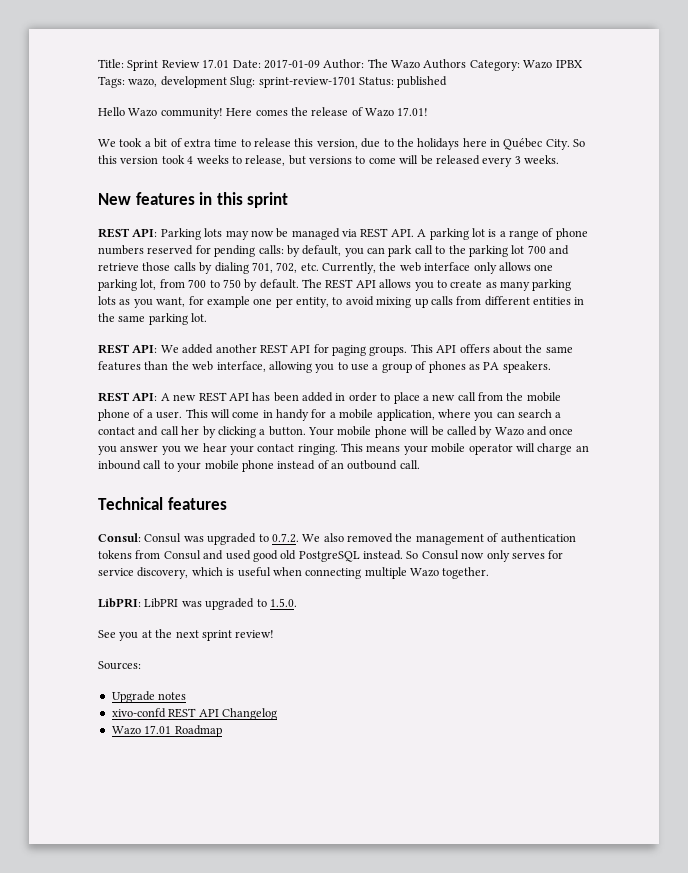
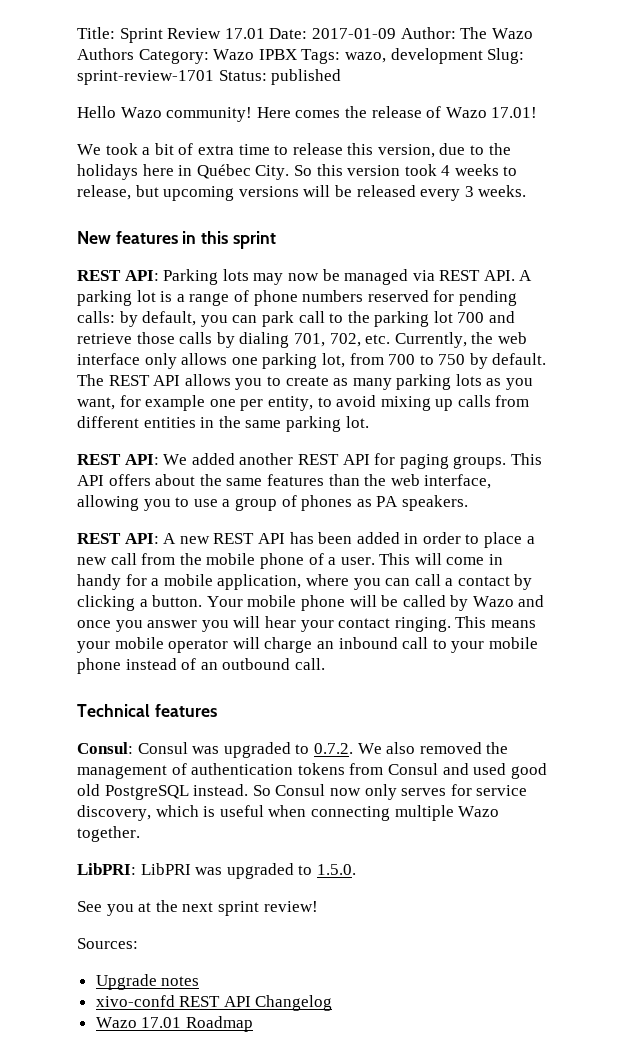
- So this version took 4 weeks to release, but versions to come will be released every 3 weeks.
+ So this version took 4 weeks to release, but upcoming versions will be released every 3 weeks.
- This will come in handy for a mobile application, where you can search a contact and call her by clicking a button.
+ This will come in handy for a mobile application, where you can call a contact by clicking a button.
- Your mobile phone will be called by Wazo and once you answer you we hear your contact ringing.
+ Your mobile phone will be called by Wazo and once you answer you will hear your contact ringing.

